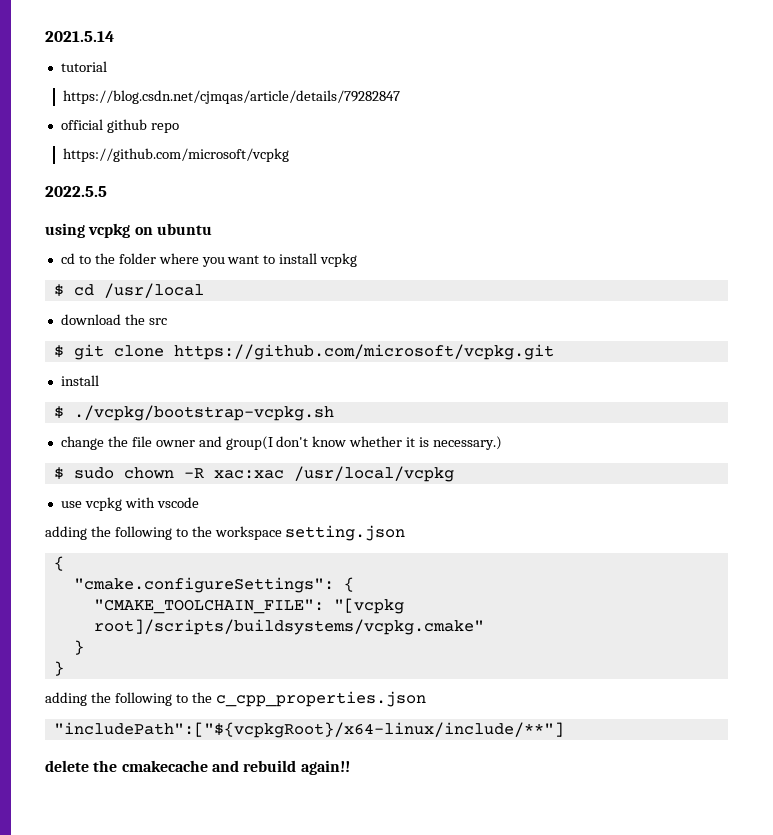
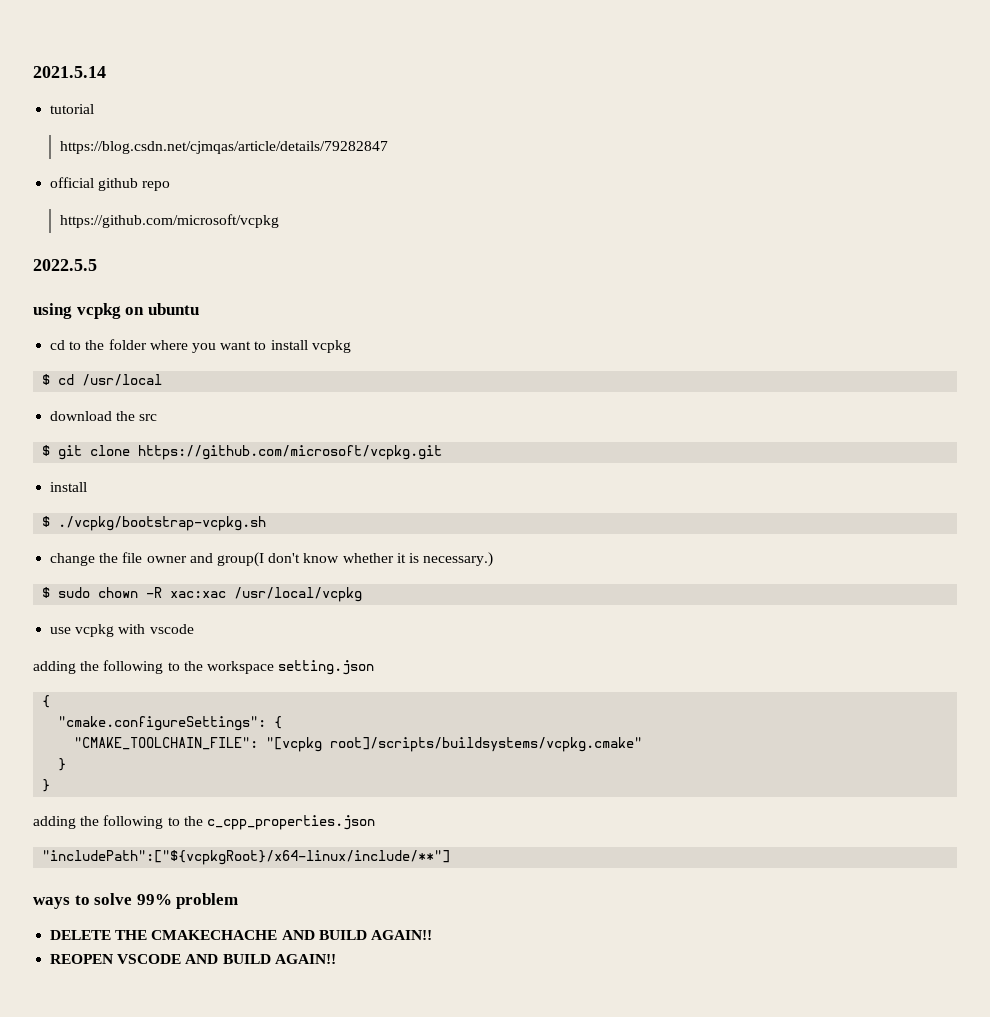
- delete the cmakecache and rebuild again!!
+ ways to solve 99% problem
+ DELETE THE CMAKECHACHE AND BUILD AGAIN!!
+ REOPEN VSCODE AND BUILD AGAIN!!

